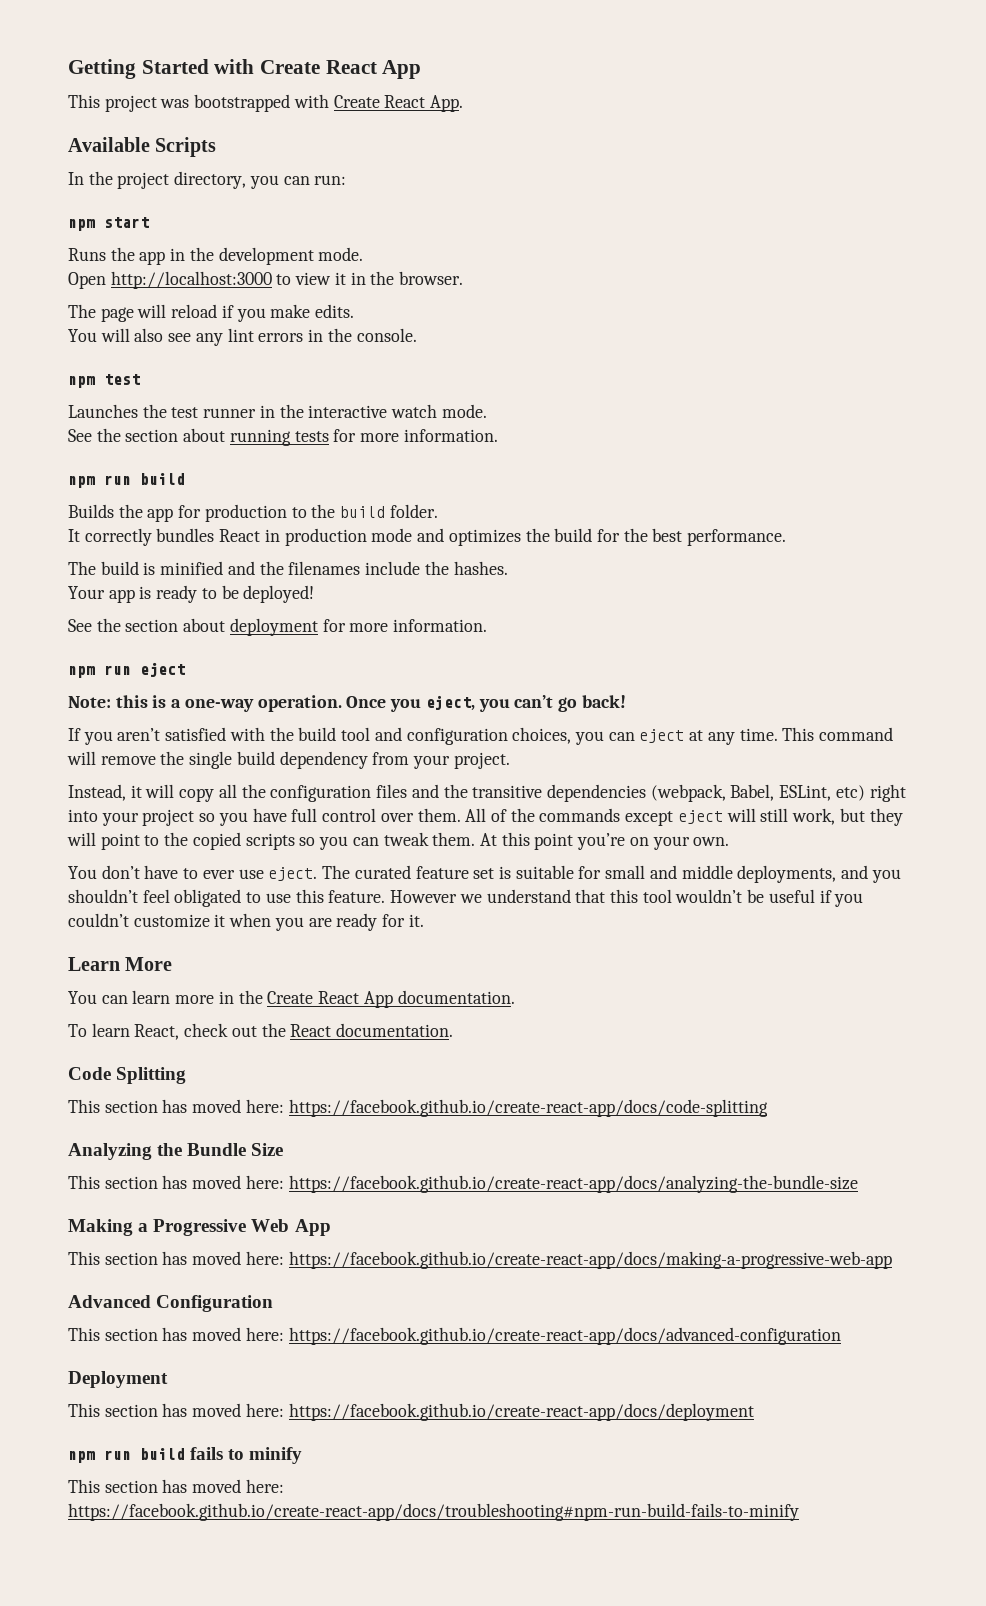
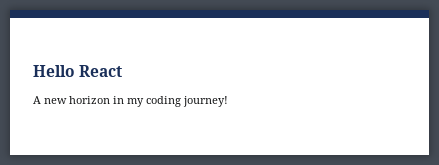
- Getting Started with Create React App
- This project was bootstrapped with Create React App.
- Available Scripts
- In the project directory, you can run:
- npm start
- Runs the app in the development mode.
- Open http://localhost:3000 to view it in the browser.
- The page will reload if you make edits.
- You will also see any lint errors in the console.
- npm test
- Launches the test runner in the interactive watch mode.
- See the section about running tests for more information.
- npm run build
- Builds the app for production to the build folder.
- It correctly bundles React in production mode and optimizes the build for the best performance.
- The build is minified and the filenames include the hashes.
- Your app is ready to be deployed!
- See the section about deployment for more information.
- npm run eject
- Note: this is a one-way operation. Once you eject, you can’t go back!
- If you aren’t satisfied with the build tool and configuration choices, you can eject at any time. This command will remove the single build dependency from your project.
- Instead, it will copy all the configuration files and the transitive dependencies (webpack, Babel, ESLint, etc) right into your project so you have full control over them. All of the commands except eject will still work, but they will point to the copied scripts so you can tweak them. At this point you’re on your own.
- You don’t have to ever use eject. The curated feature set is suitable for small and middle deployments, and you shouldn’t feel obligated to use this feature. However we understand that this tool wouldn’t be useful if you couldn’t customize it when you are ready for it.
- Learn More
- You can learn more in the Create React App documentation.
- To learn React, check out the React documentation.
- Code Splitting
- This section has moved here: https://facebook.github.io/create-react-app/docs/code-splitting
- Analyzing the Bundle Size
- This section has moved here: https://facebook.github.io/create-react-app/docs/analyzing-the-bundle-size
- Making a Progressive Web App
- This section has moved here: https://facebook.github.io/create-react-app/docs/making-a-progressive-web-app
- Advanced Configuration
- This section has moved here: https://facebook.github.io/create-react-app/docs/advanced-configuration
- Deployment
- This section has moved here: https://facebook.github.io/create-react-app/docs/deployment
- npm run build fails to minify
- This section has moved here: https://facebook.github.io/create-react-app/docs/troubleshooting#npm-run-build-fails-to-minify
+ Hello React
+ A new horizon in my coding journey!

